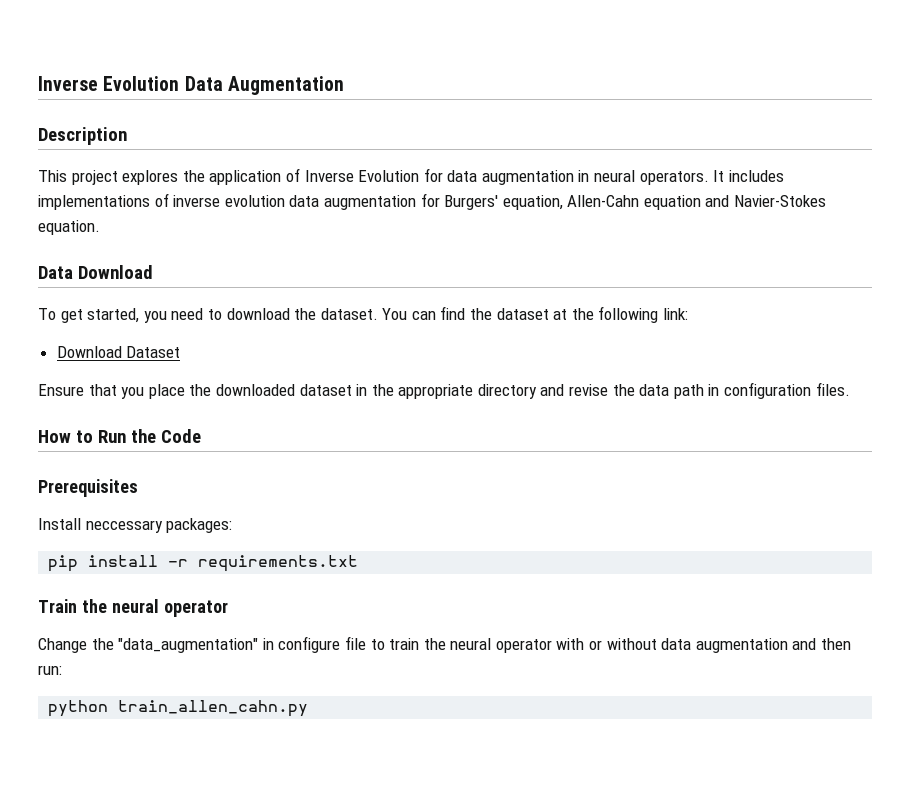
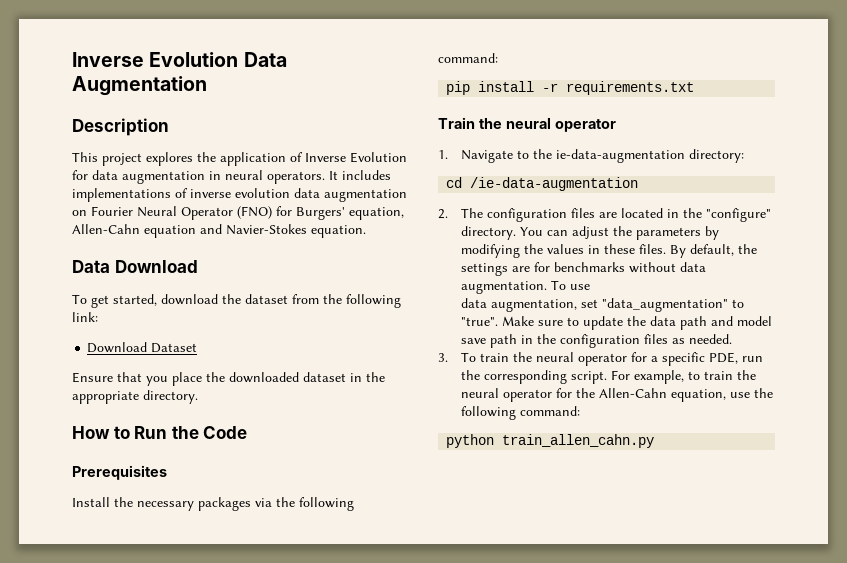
- It includes implementations of inverse evolution data augmentation for Burgers' equation, Allen-Cahn equation and Navier-Stokes equation.
+ It includes implementations of inverse evolution data augmentation on Fourier Neural Operator (FNO) for Burgers' equation, Allen-Cahn equation and Navier-Stokes equation.
- To get started, you need to download the dataset. You can find the dataset at the following link:
+ To get started, download the dataset from the following link:
- Ensure that you place the downloaded dataset in the appropriate directory and revise the data path in configuration files.
+ Ensure that you place the downloaded dataset in the appropriate directory.
- Install neccessary packages:
+ Install the necessary packages via the following command:
- Change the "data_augmentation" in configure file to train the neural operator with or without data augmentation and then run:
+ 1. Navigate to the ie-data-augmentation directory:
+ cd /ie-data-augmentation
+ 2. The configuration files are located in the "configure" directory. You can adjust the parameters by modifying the values in these files. By default, the settings are for benchmarks without data augmentation. To use
+ data augmentation, set "data_augmentation" to "true". Make sure to update the data path and model save path in the configuration files as needed.
+ 3. To train the neural operator for a specific PDE, run the corresponding script. For example, to train the neural operator for the Allen-Cahn equation, use the following command:

